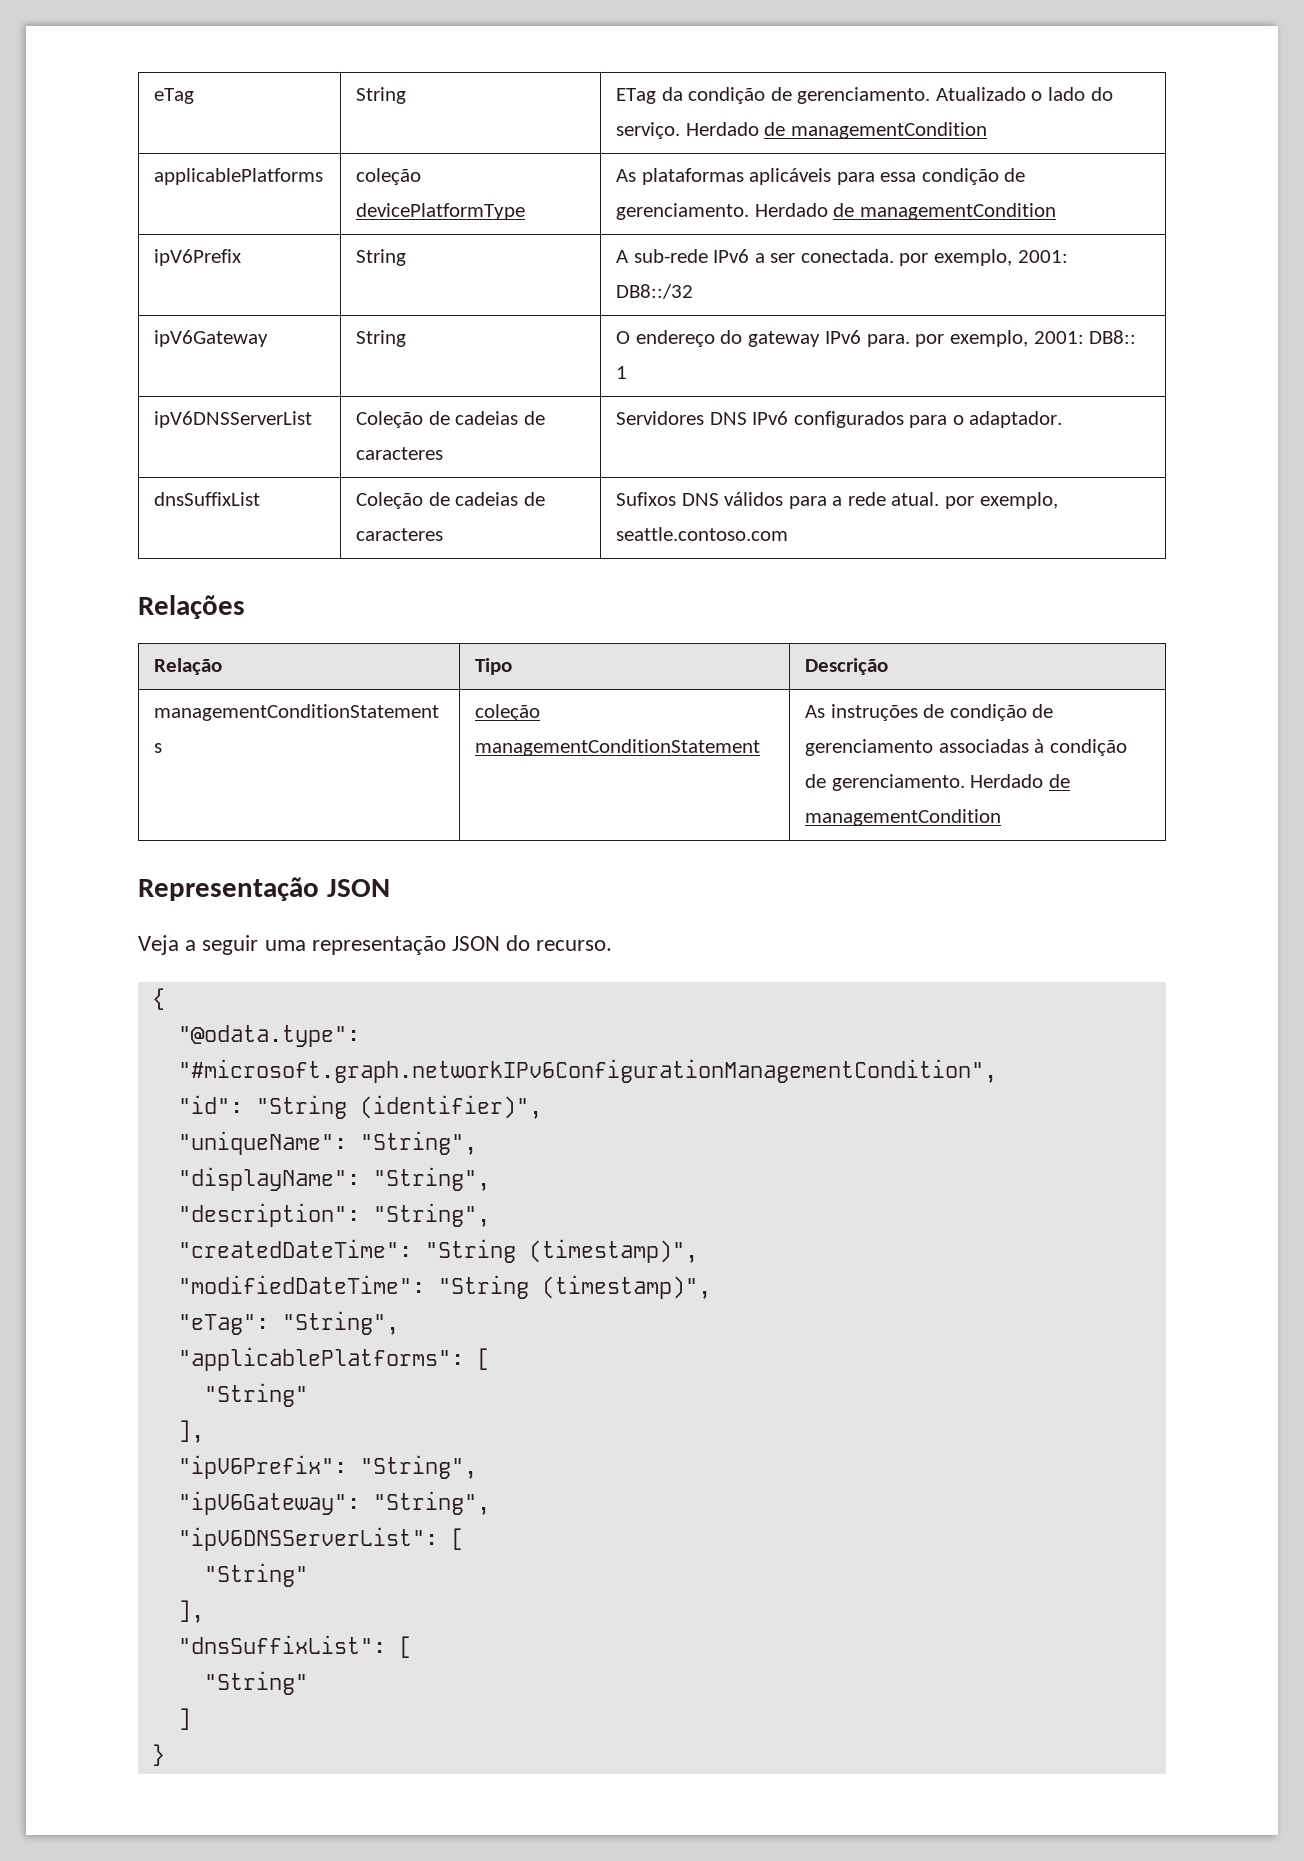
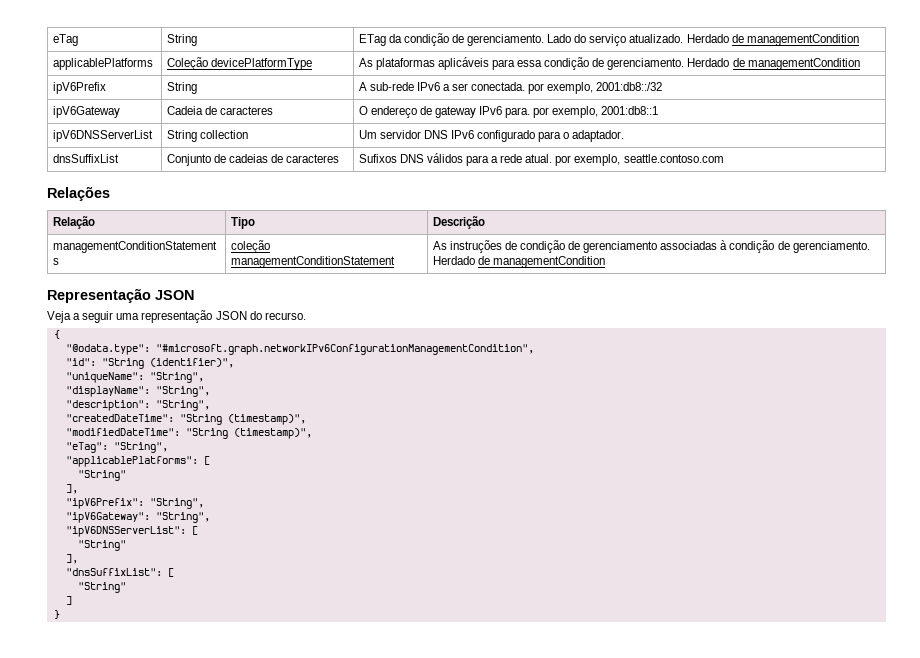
- eTag | String | ETag da condição de gerenciamento. Atualizado o lado do serviço. Herdado de managementCondition
+ eTag | String | ETag da condição de gerenciamento. Lado do serviço atualizado. Herdado de managementCondition
- applicablePlatforms | coleção devicePlatformType | As plataformas aplicáveis para essa condição de gerenciamento. Herdado de managementCondition
+ applicablePlatforms | Coleção devicePlatformType | As plataformas aplicáveis para essa condição de gerenciamento. Herdado de managementCondition
- ipV6Prefix | String | A sub-rede IPv6 a ser conectada. por exemplo, 2001: DB8::/32
+ ipV6Prefix | String | A sub-rede IPv6 a ser conectada. por exemplo, 2001:db8::/32
- ipV6Gateway | String | O endereço do gateway IPv6 para. por exemplo, 2001: DB8:: 1
- ipV6DNSServerList | Coleção de cadeias de caracteres | Servidores DNS IPv6 configurados para o adaptador.
+ ipV6Gateway | Cadeia de caracteres | O endereço de gateway IPv6 para. por exemplo, 2001:db8::1
+ ipV6DNSServerList | String collection | Um servidor DNS IPv6 configurado para o adaptador.
- dnsSuffixList | Coleção de cadeias de caracteres | Sufixos DNS válidos para a rede atual. por exemplo, seattle.contoso.com
+ dnsSuffixList | Conjunto de cadeias de caracteres | Sufixos DNS válidos para a rede atual. por exemplo, seattle.contoso.com

